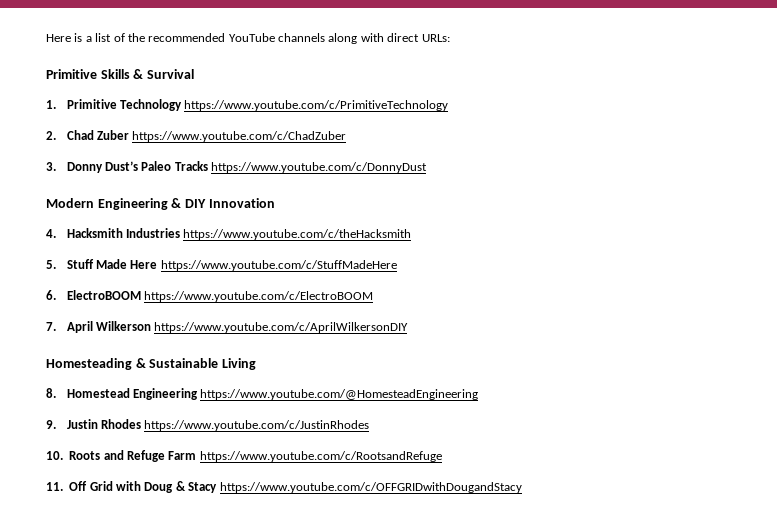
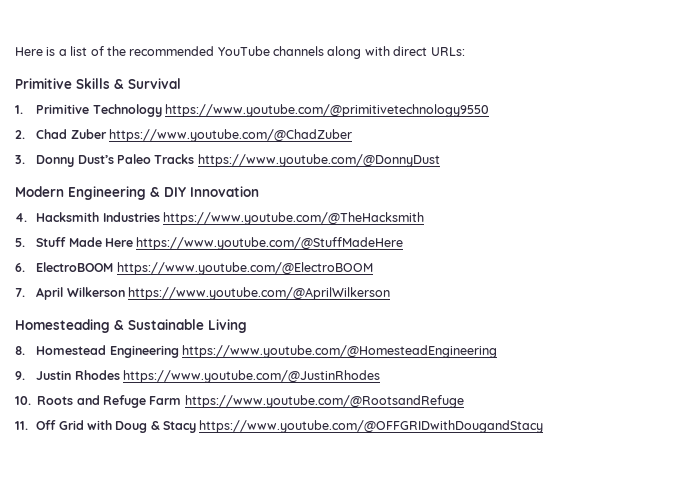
- 1. Primitive Technology https://www.youtube.com/c/PrimitiveTechnology
+ 1. Primitive Technology https://www.youtube.com/@primitivetechnology9550
- 2. Chad Zuber https://www.youtube.com/c/ChadZuber
+ 2. Chad Zuber https://www.youtube.com/@ChadZuber
- 3. Donny Dust’s Paleo Tracks https://www.youtube.com/c/DonnyDust
+ 3. Donny Dust’s Paleo Tracks https://www.youtube.com/@DonnyDust
- 4. Hacksmith Industries https://www.youtube.com/c/theHacksmith
+ 4. Hacksmith Industries https://www.youtube.com/@TheHacksmith
- 5. Stuff Made Here https://www.youtube.com/c/StuffMadeHere
+ 5. Stuff Made Here https://www.youtube.com/@StuffMadeHere
- 6. ElectroBOOM https://www.youtube.com/c/ElectroBOOM
+ 6. ElectroBOOM https://www.youtube.com/@ElectroBOOM
- 7. April Wilkerson https://www.youtube.com/c/AprilWilkersonDIY
+ 7. April Wilkerson https://www.youtube.com/@AprilWilkerson
- 9. Justin Rhodes https://www.youtube.com/c/JustinRhodes
+ 9. Justin Rhodes https://www.youtube.com/@JustinRhodes
- 10. Roots and Refuge Farm https://www.youtube.com/c/RootsandRefuge
+ 10. Roots and Refuge Farm https://www.youtube.com/@RootsandRefuge
- 11. Off Grid with Doug & Stacy https://www.youtube.com/c/OFFGRIDwithDougandStacy
+ 11. Off Grid with Doug & Stacy https://www.youtube.com/@OFFGRIDwithDougandStacy

